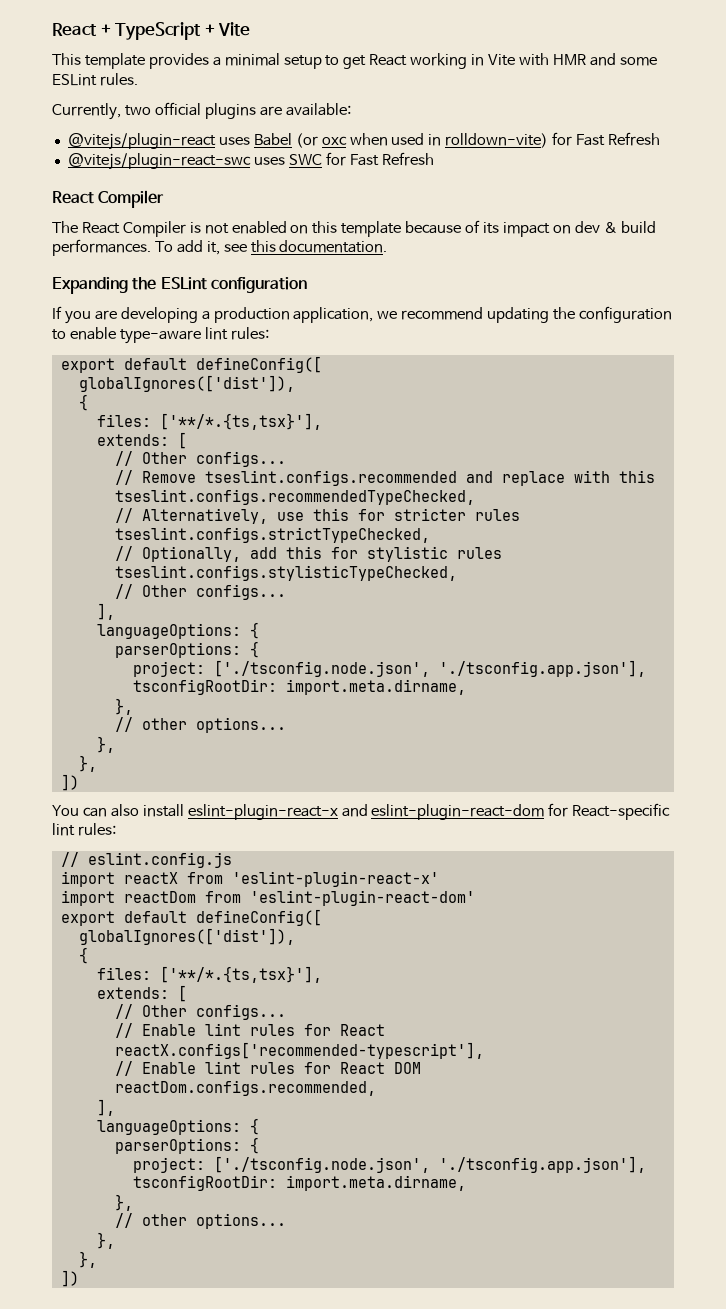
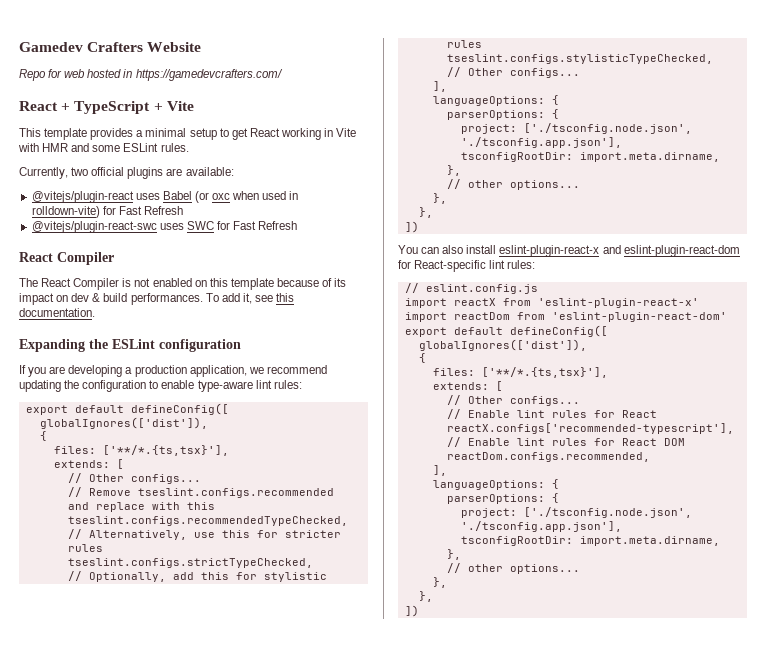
+ Gamedev Crafters Website
+ Repo for web hosted in https://gamedevcrafters.com/

